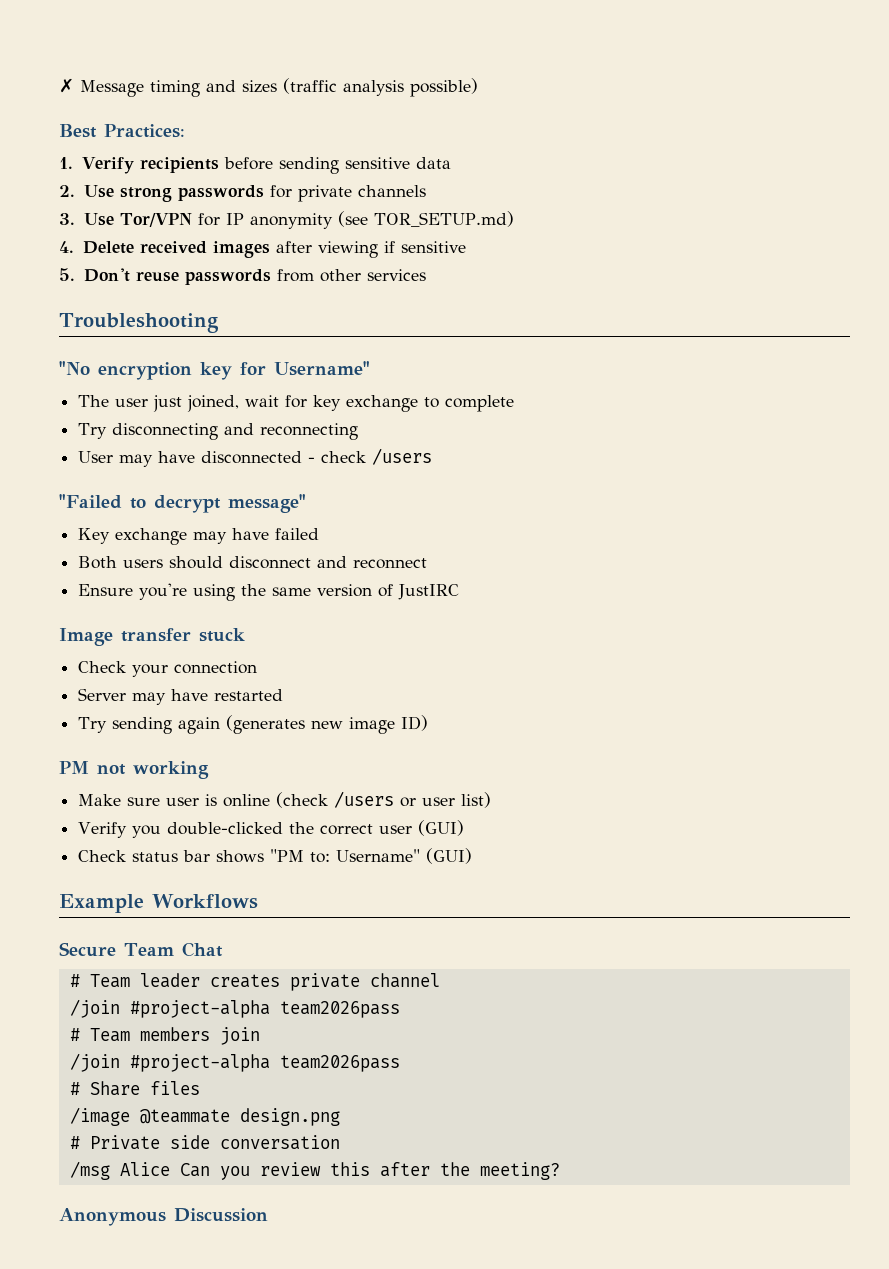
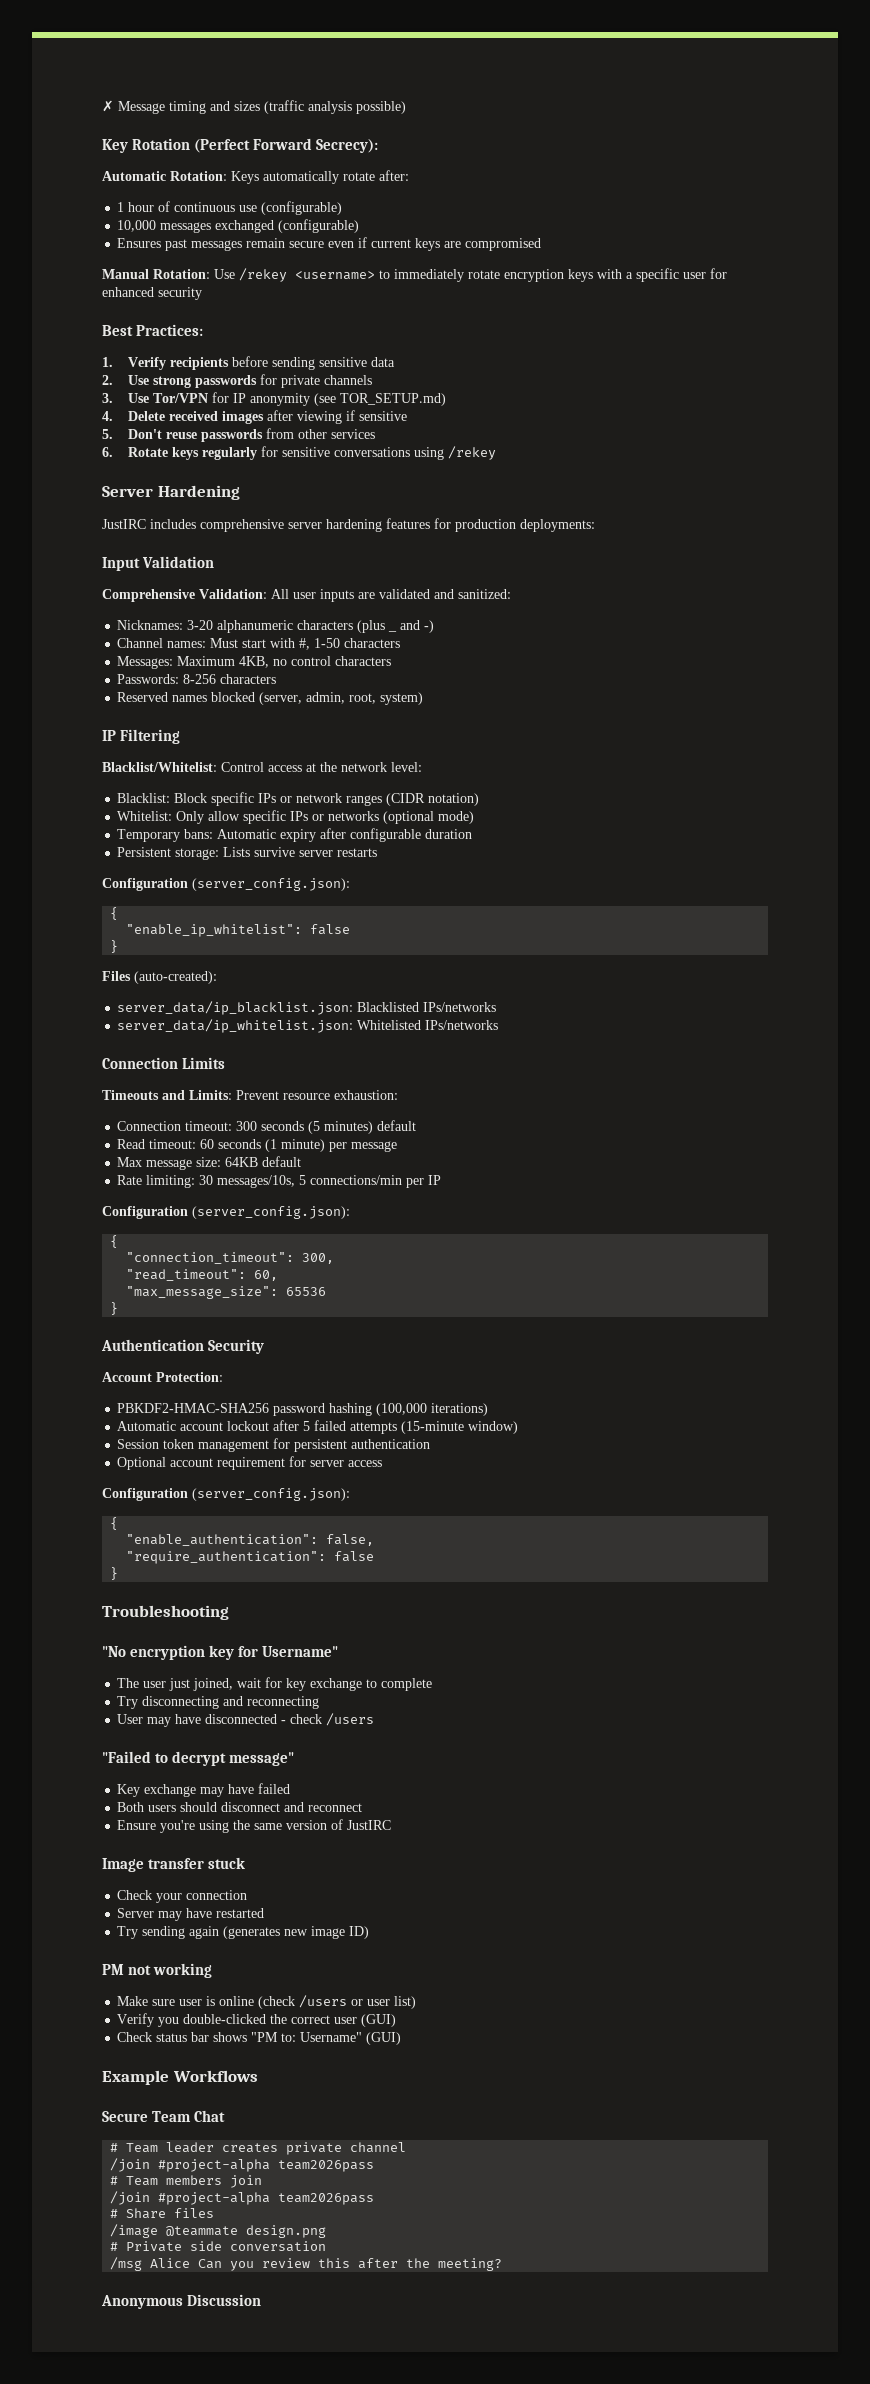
+ Key Rotation (Perfect Forward Secrecy):
+ Automatic Rotation: Keys automatically rotate after:
+ 1 hour of continuous use (configurable)
+ 10,000 messages exchanged (configurable)
+ Ensures past messages remain secure even if current keys are compromised
+ Manual Rotation: Use /rekey <username> to immediately rotate encryption keys with a specific user for enhanced security
+ 6. Rotate keys regularly for sensitive conversations using /rekey
+ Server Hardening
+ JustIRC includes comprehensive server hardening features for production deployments:
+ Input Validation
+ Comprehensive Validation: All user inputs are validated and sanitized:
+ Nicknames: 3-20 alphanumeric characters (plus _ and -)
+ Channel names: Must start with #, 1-50 characters
+ Messages: Maximum 4KB, no control characters
+ Passwords: 8-256 characters
+ Reserved names blocked (server, admin, root, system)
+ IP Filtering
+ Blacklist/Whitelist: Control access at the network level:
+ Blacklist: Block specific IPs or network ranges (CIDR notation)
+ Whitelist: Only allow specific IPs or networks (optional mode)
+ Temporary bans: Automatic expiry after configurable duration
+ Persistent storage: Lists survive server restarts
+ Configuration (server_config.json):
+ {
+ "enable_ip_whitelist": false
+ }
+ Files (auto-created):
+ server_data/ip_blacklist.json: Blacklisted IPs/networks
+ server_data/ip_whitelist.json: Whitelisted IPs/networks
+ Connection Limits
+ Timeouts and Limits: Prevent resource exhaustion:
+ Connection timeout: 300 seconds (5 minutes) default
+ Read timeout: 60 seconds (1 minute) per message
+ Max message size: 64KB default
+ Rate limiting: 30 messages/10s, 5 connections/min per IP
+ Configuration (server_config.json):
+ {
+ "connection_timeout": 300,
+ "read_timeout": 60,
+ "max_message_size": 65536
+ }
+ Authentication Security
+ Account Protection:
+ PBKDF2-HMAC-SHA256 password hashing (100,000 iterations)
+ Automatic account lockout after 5 failed attempts (15-minute window)
+ Session token management for persistent authentication
+ Optional account requirement for server access
+ Configuration (server_config.json):
+ {
+ "enable_authentication": false,
+ "require_authentication": false
+ }

